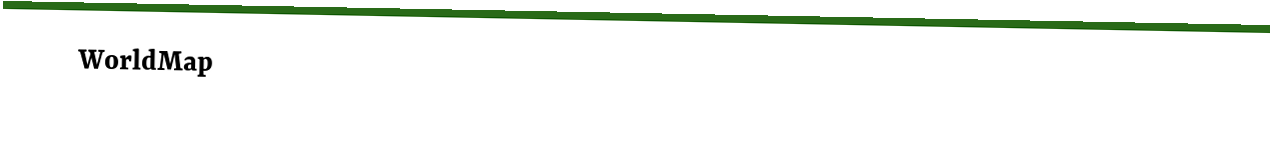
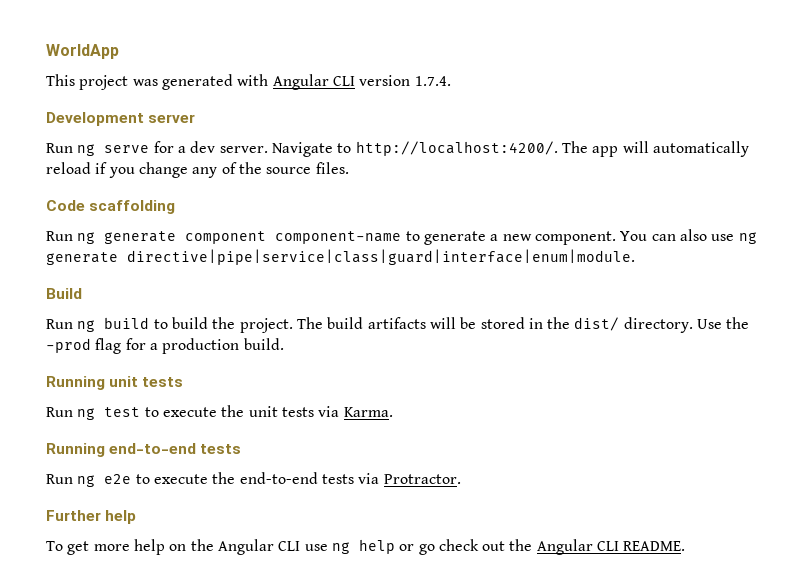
- WorldMap
+ WorldApp
+ This project was generated with Angular CLI version 1.7.4.
+ Development server
+ Run ng serve for a dev server. Navigate to http://localhost:4200/. The app will automatically reload if you change any of the source files.
+ Code scaffolding
+ Run ng generate component component-name to generate a new component. You can also use ng generate directive|pipe|service|class|guard|interface|enum|module.
+ Build
+ Run ng build to build the project. The build artifacts will be stored in the dist/ directory. Use the -prod flag for a production build.
+ Running unit tests
+ Run ng test to execute the unit tests via Karma.
+ Running end-to-end tests
+ Run ng e2e to execute the end-to-end tests via Protractor.
+ Further help
+ To get more help on the Angular CLI use ng help or go check out the Angular CLI README.

